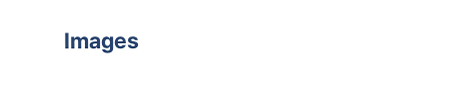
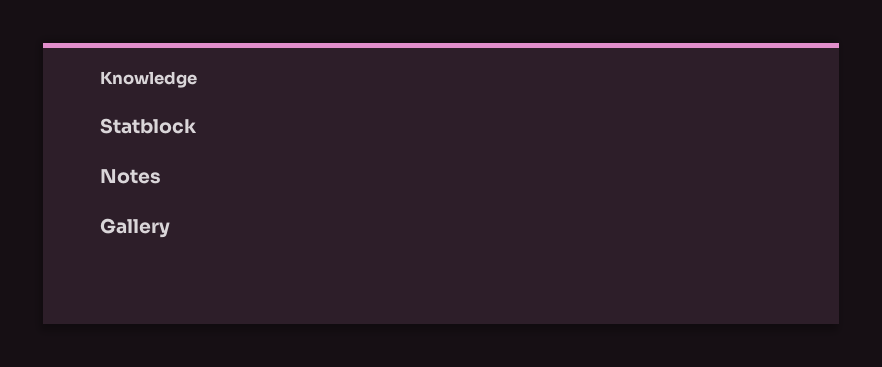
- Images
+ Knowledge
+ Statblock
+ Notes
+ Gallery

